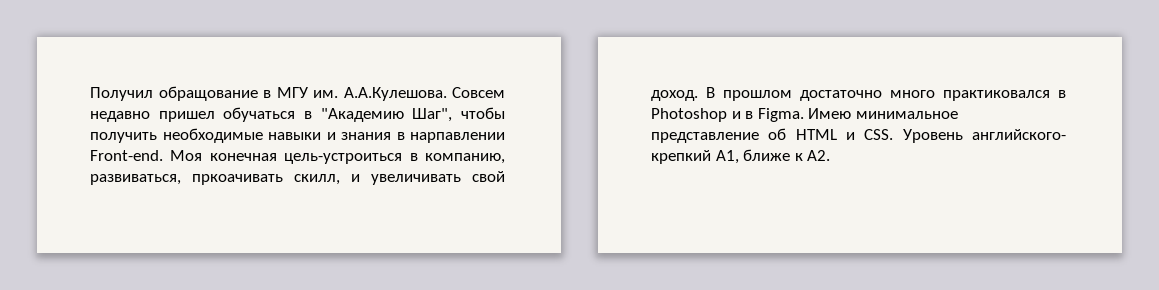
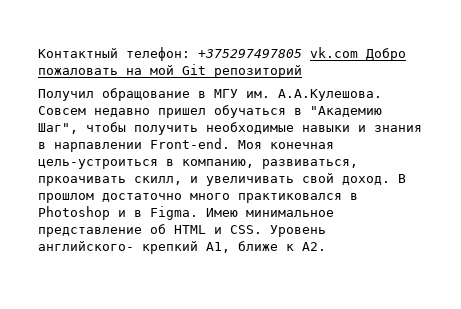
+ Контактный телефон: +375297497805 vk.com Добро пожаловать на мой Git репозиторий

